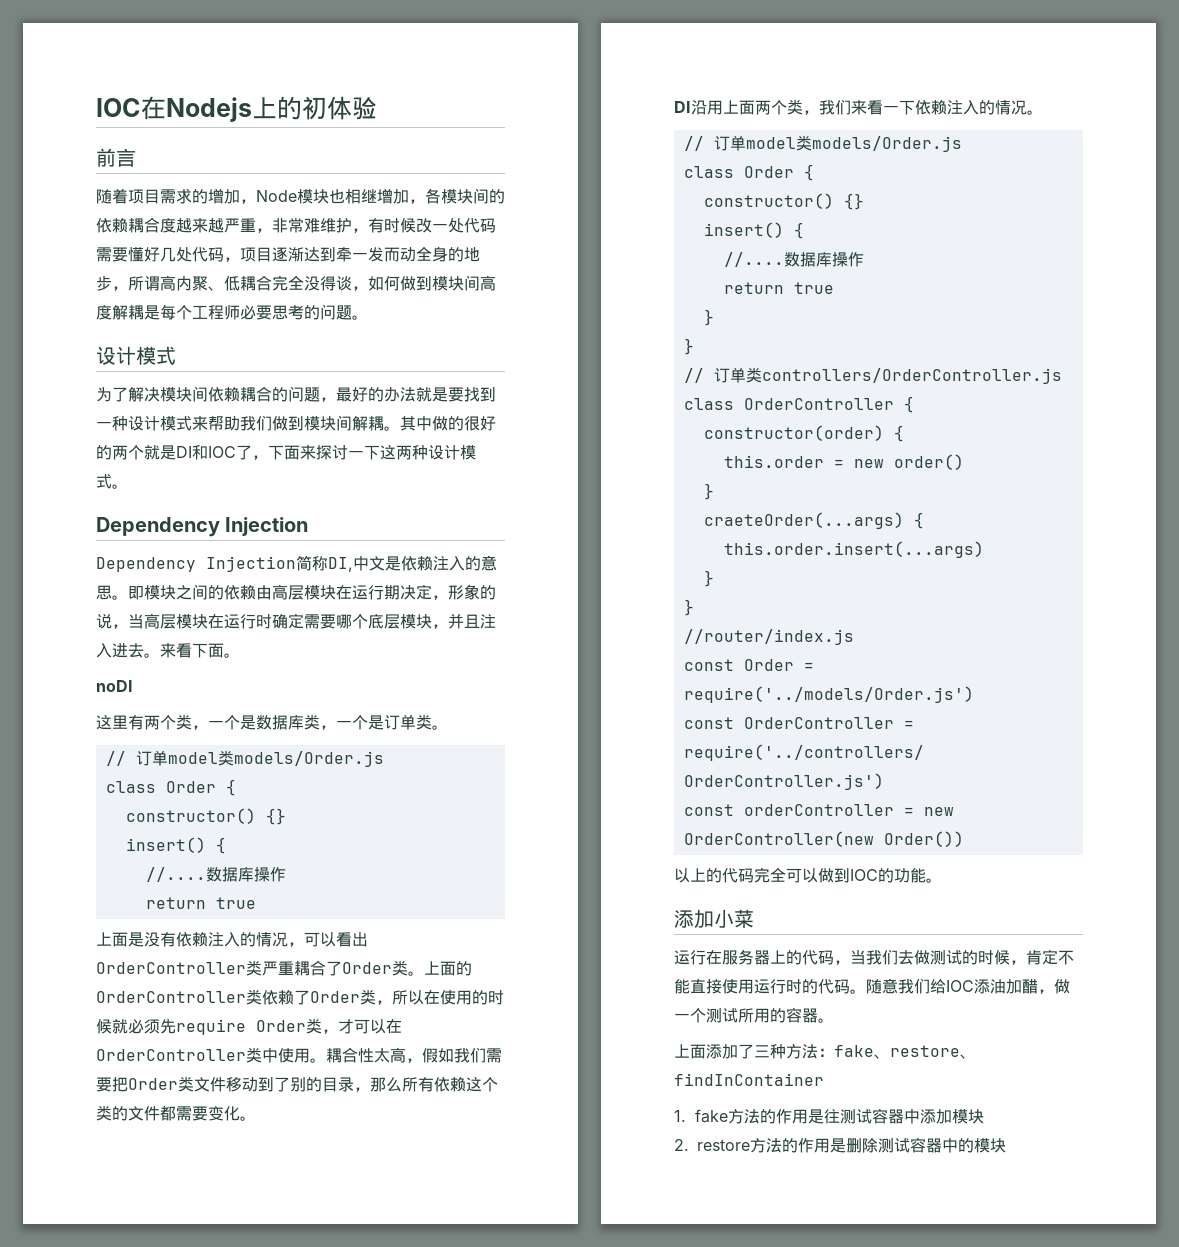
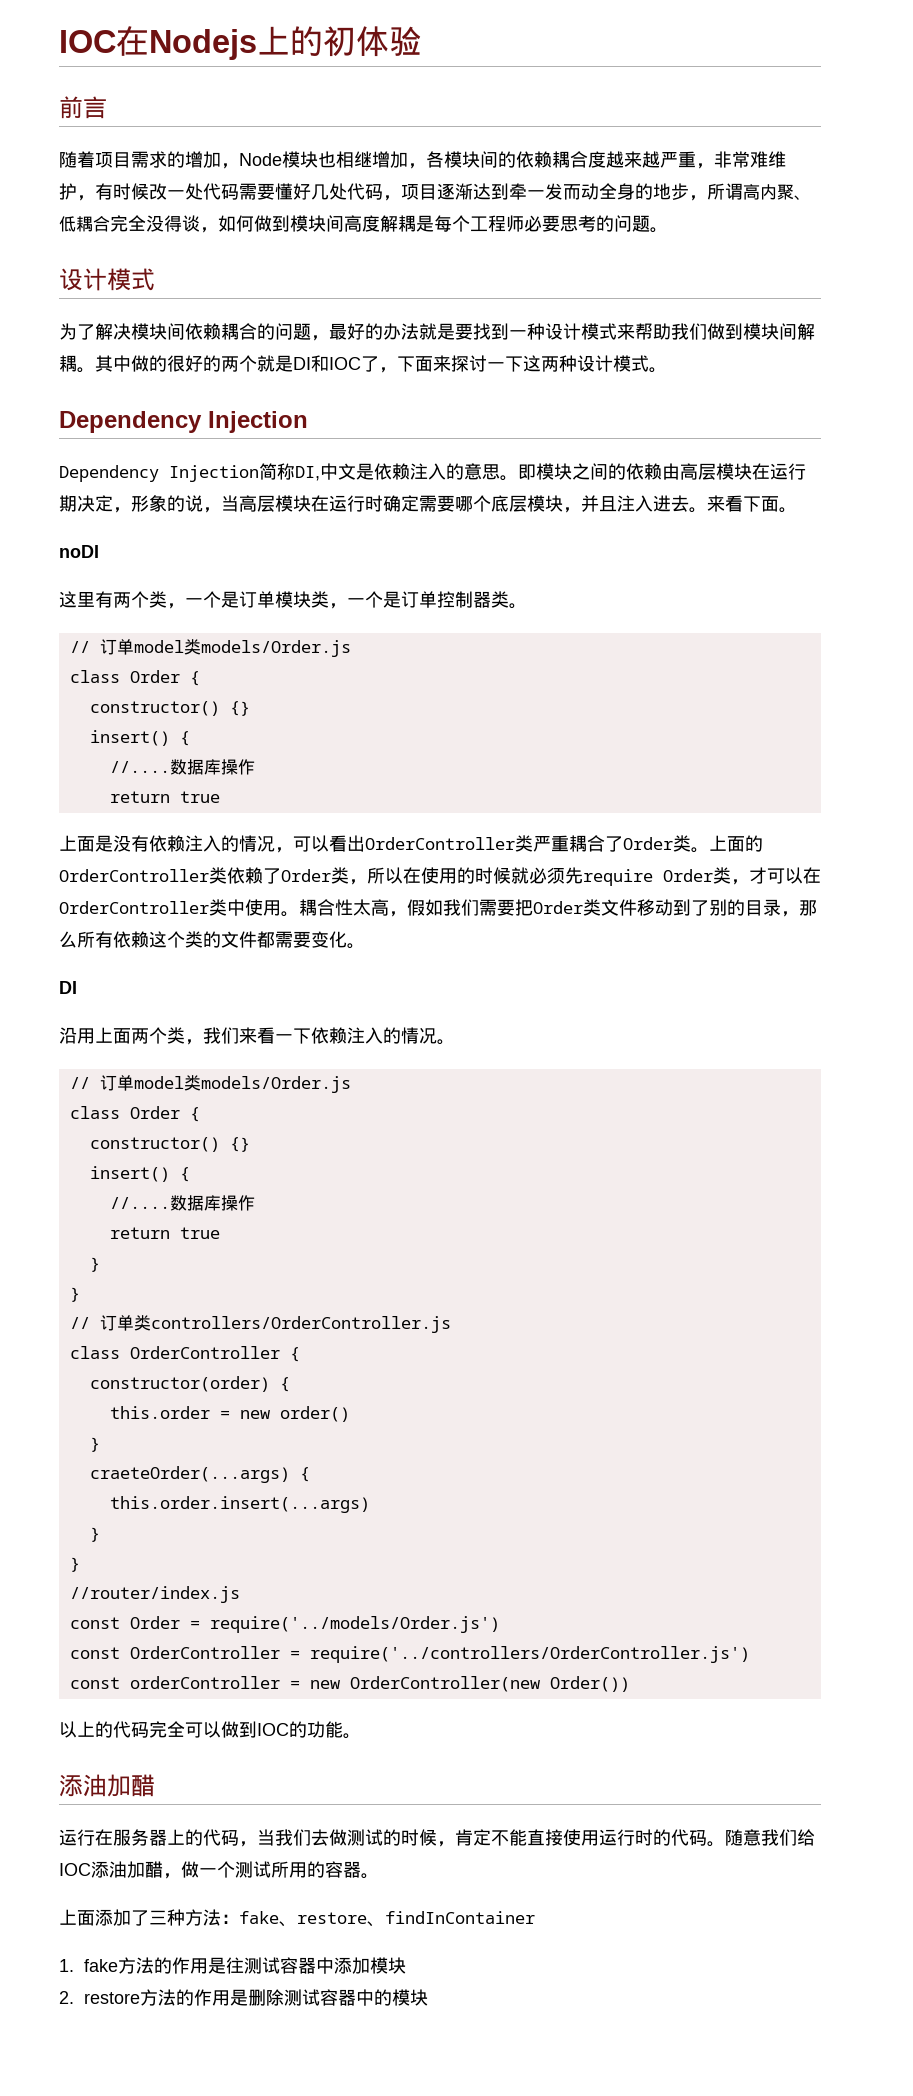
- 这里有两个类，一个是数据库类，一个是订单类。
+ 这里有两个类，一个是订单模块类，一个是订单控制器类。
  耦合性太高，假如我们需要把Order类文件移动到了别的目录，那么所有依赖这个类的文件都需要变化。
- DI沿用上面两个类，我们来看一下依赖注入的情况。
+ DI
+ 沿用上面两个类，我们来看一下依赖注入的情况。
  以上的代码完全可以做到IOC的功能。
- 添加小菜
+ 添油加醋

